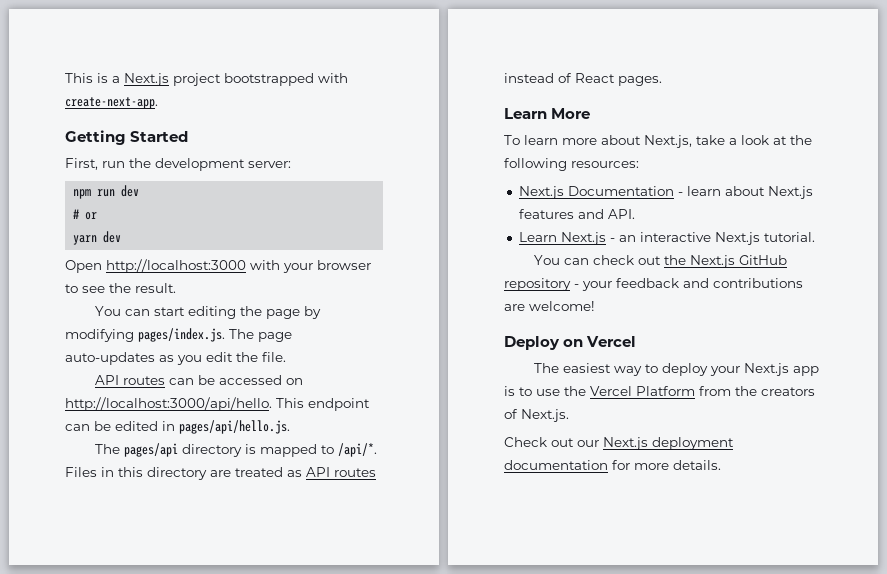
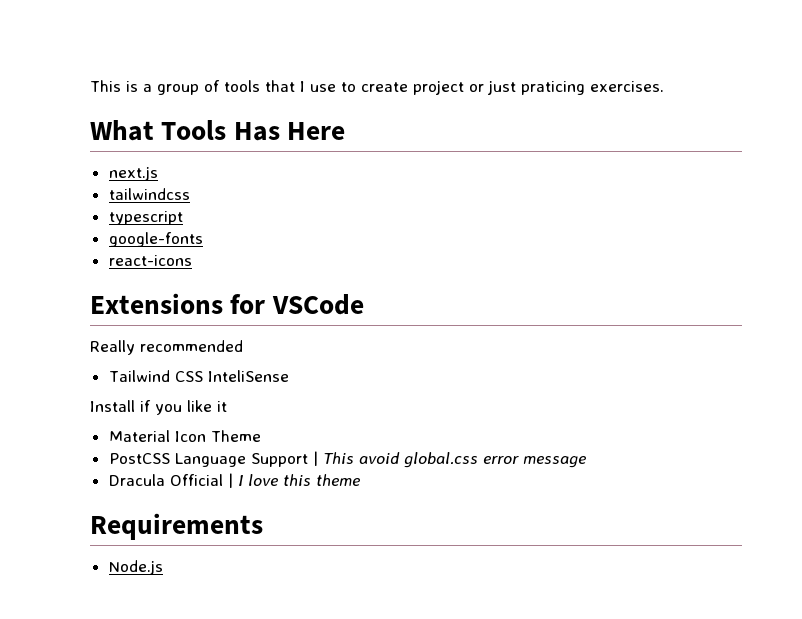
- This is a Next.js project bootstrapped with create-next-app.
- Getting Started
- First, run the development server:
- npm run dev
- # or
- yarn dev
- Open http://localhost:3000 with your browser to see the result.
- You can start editing the page by modifying pages/index.js. The page auto-updates as you edit the file.
- API routes can be accessed on http://localhost:3000/api/hello. This endpoint can be edited in pages/api/hello.js.
- The pages/api directory is mapped to /api/*. Files in this directory are treated as API routes instead of React pages.
- Learn More
- To learn more about Next.js, take a look at the following resources:
- Next.js Documentation - learn about Next.js features and API.
- Learn Next.js - an interactive Next.js tutorial.
- You can check out the Next.js GitHub repository - your feedback and contributions are welcome!
- Deploy on Vercel
- The easiest way to deploy your Next.js app is to use the Vercel Platform from the creators of Next.js.
- Check out our Next.js deployment documentation for more details.
+ This is a group of tools that I use to create project or just praticing exercises.
+ What Tools Has Here
+ next.js
+ tailwindcss
+ typescript
+ google-fonts
+ react-icons
+ Extensions for VSCode
+ Really recommended
+ Tailwind CSS InteliSense
+ Install if you like it
+ Material Icon Theme
+ PostCSS Language Support | This avoid global.css error message
+ Dracula Official | I love this theme
+ Requirements
+ Node.js

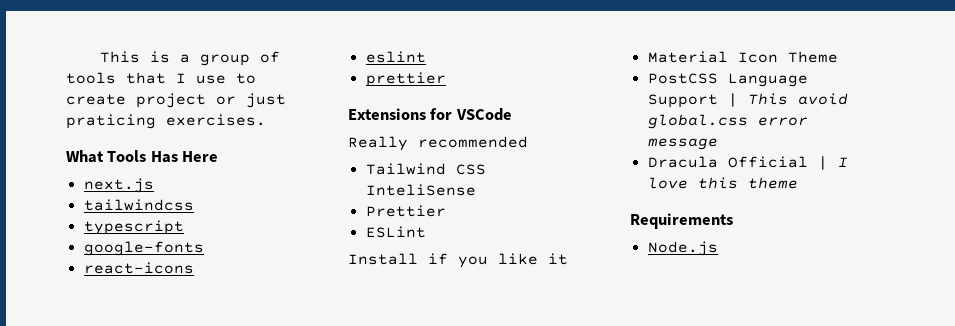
+ eslint
+ prettier
+ Prettier
+ ESLint

